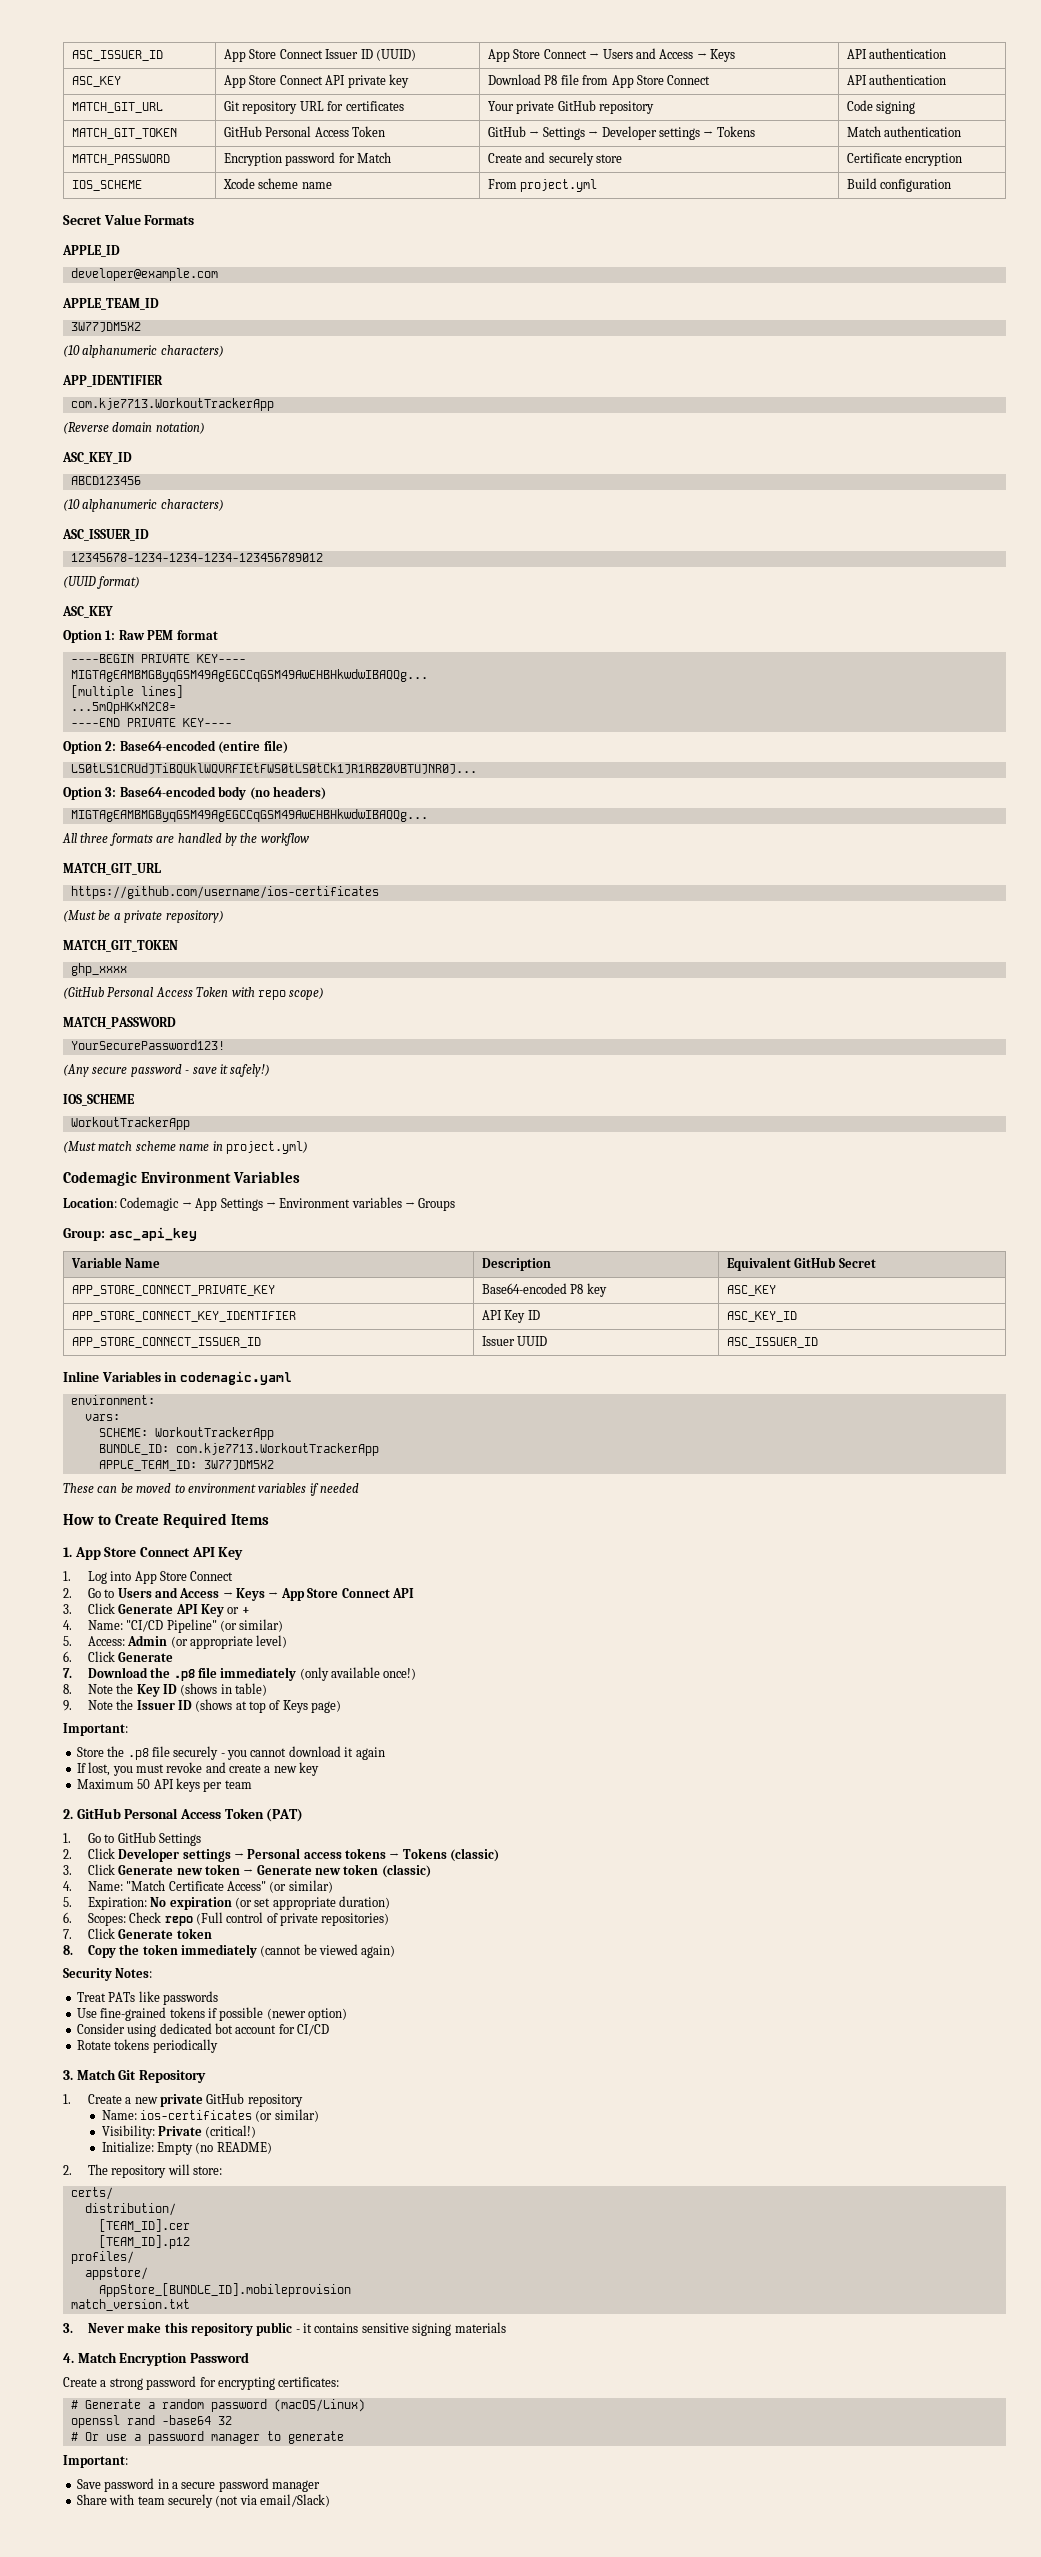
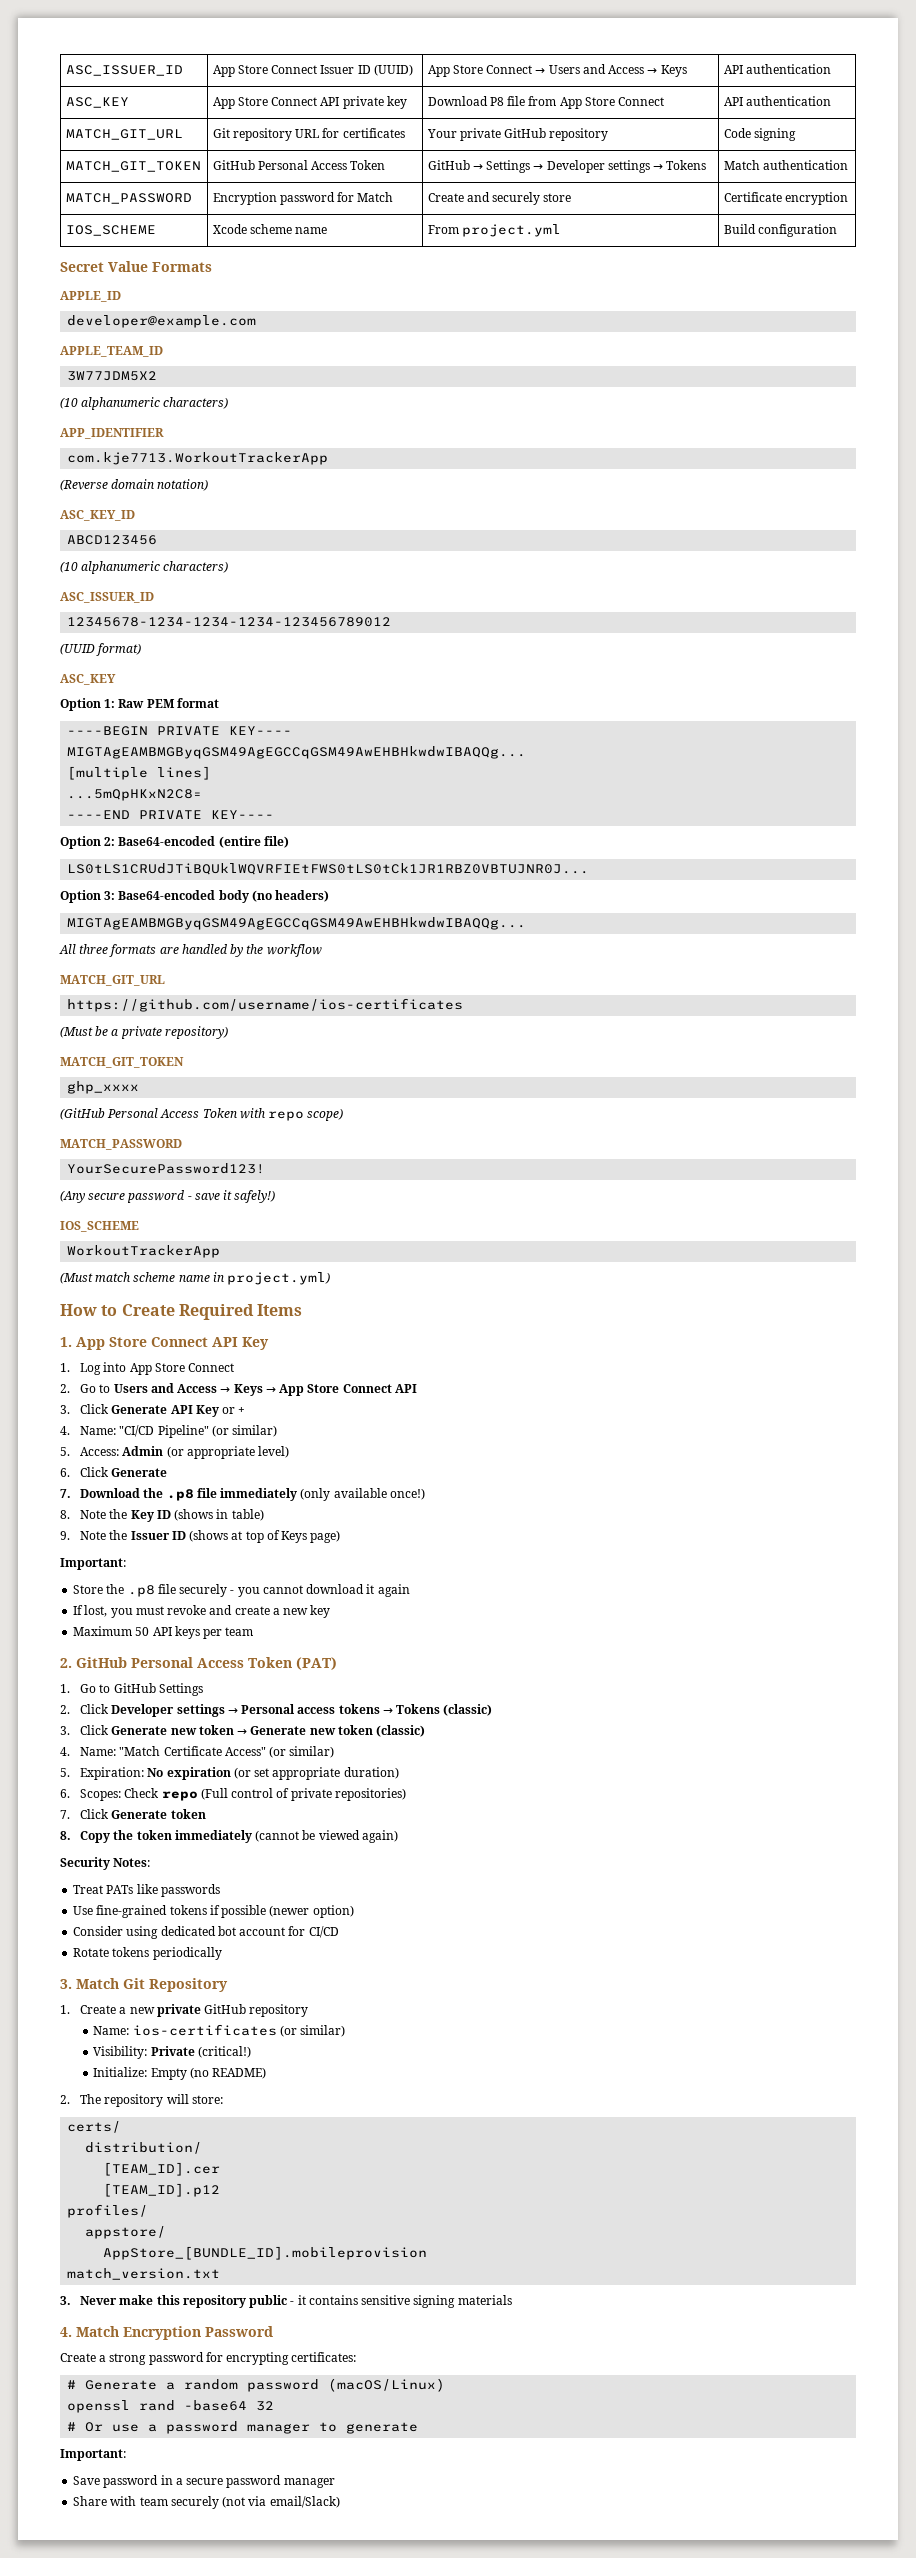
- Codemagic Environment Variables
- Location: Codemagic → App Settings → Environment variables → Groups
- Group: asc_api_key
- Variable Name | Description | Equivalent GitHub Secret
- APP_STORE_CONNECT_PRIVATE_KEY | Base64-encoded P8 key | ASC_KEY
- APP_STORE_CONNECT_KEY_IDENTIFIER | API Key ID | ASC_KEY_ID
- APP_STORE_CONNECT_ISSUER_ID | Issuer UUID | ASC_ISSUER_ID
- Inline Variables in codemagic.yaml
- environment:
- vars:
- SCHEME: WorkoutTrackerApp
- BUNDLE_ID: com.kje7713.WorkoutTrackerApp
- APPLE_TEAM_ID: 3W77JDM5X2
- These can be moved to environment variables if needed

